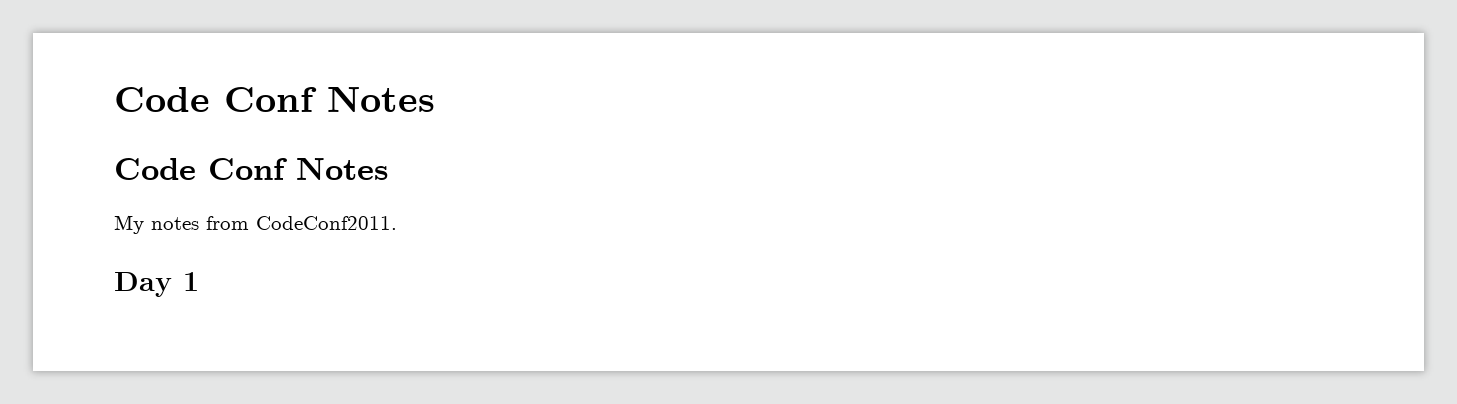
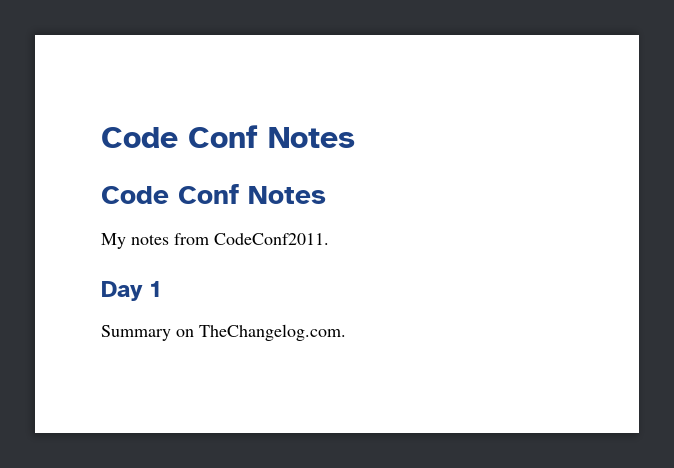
+ Summary on TheChangelog.com.

